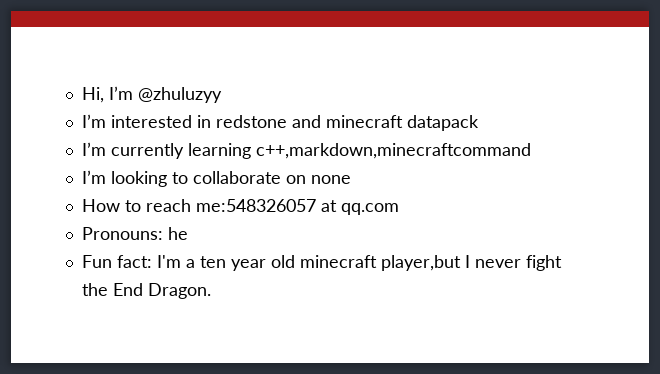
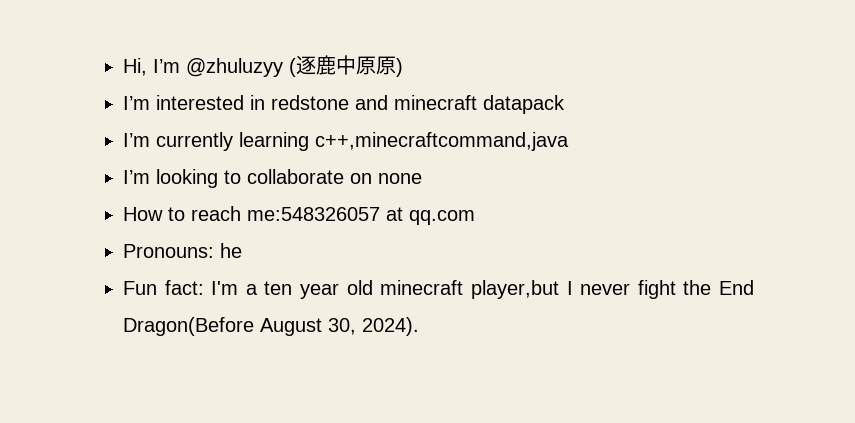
- Hi, I’m @zhuluzyy
+ Hi, I’m @zhuluzyy (逐鹿中原原)
- I’m currently learning c++,markdown,minecraftcommand
+ I’m currently learning c++,minecraftcommand,java
- Fun fact: I'm a ten year old minecraft player,but I never fight the End Dragon.
+ Fun fact: I'm a ten year old minecraft player,but I never fight the End Dragon(Before August 30, 2024).

